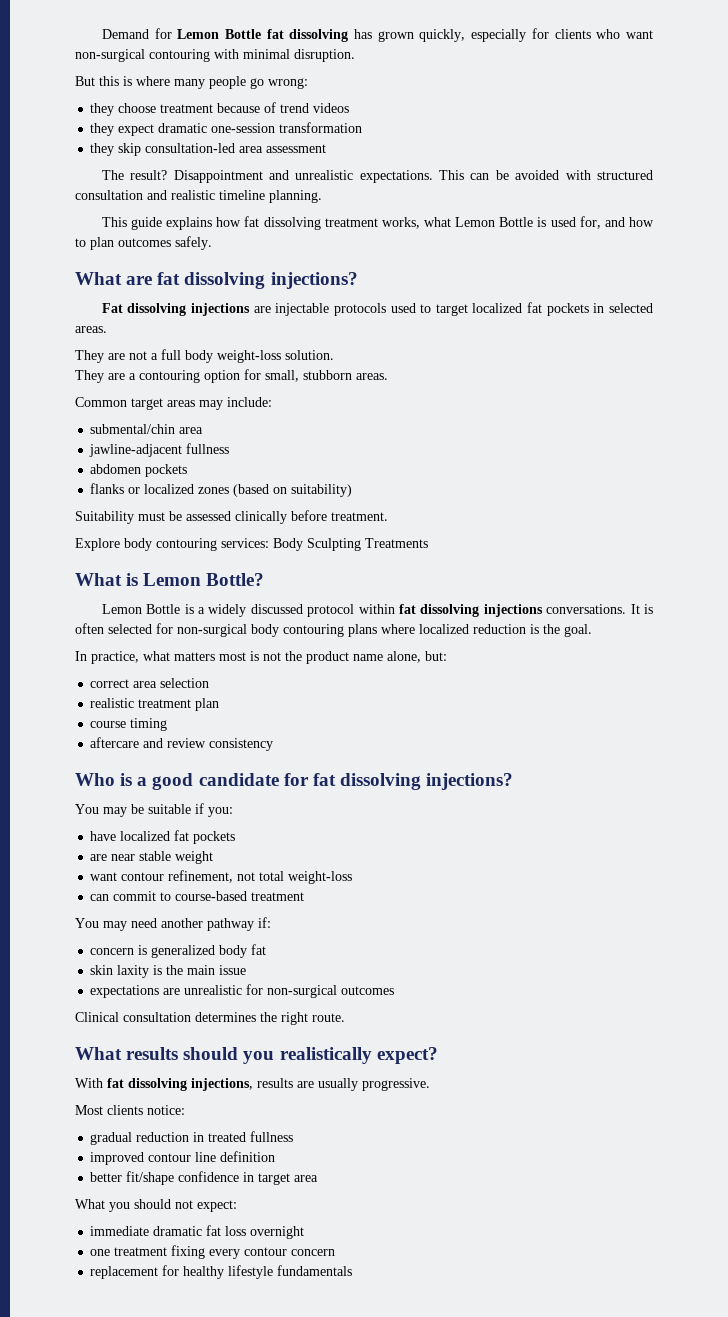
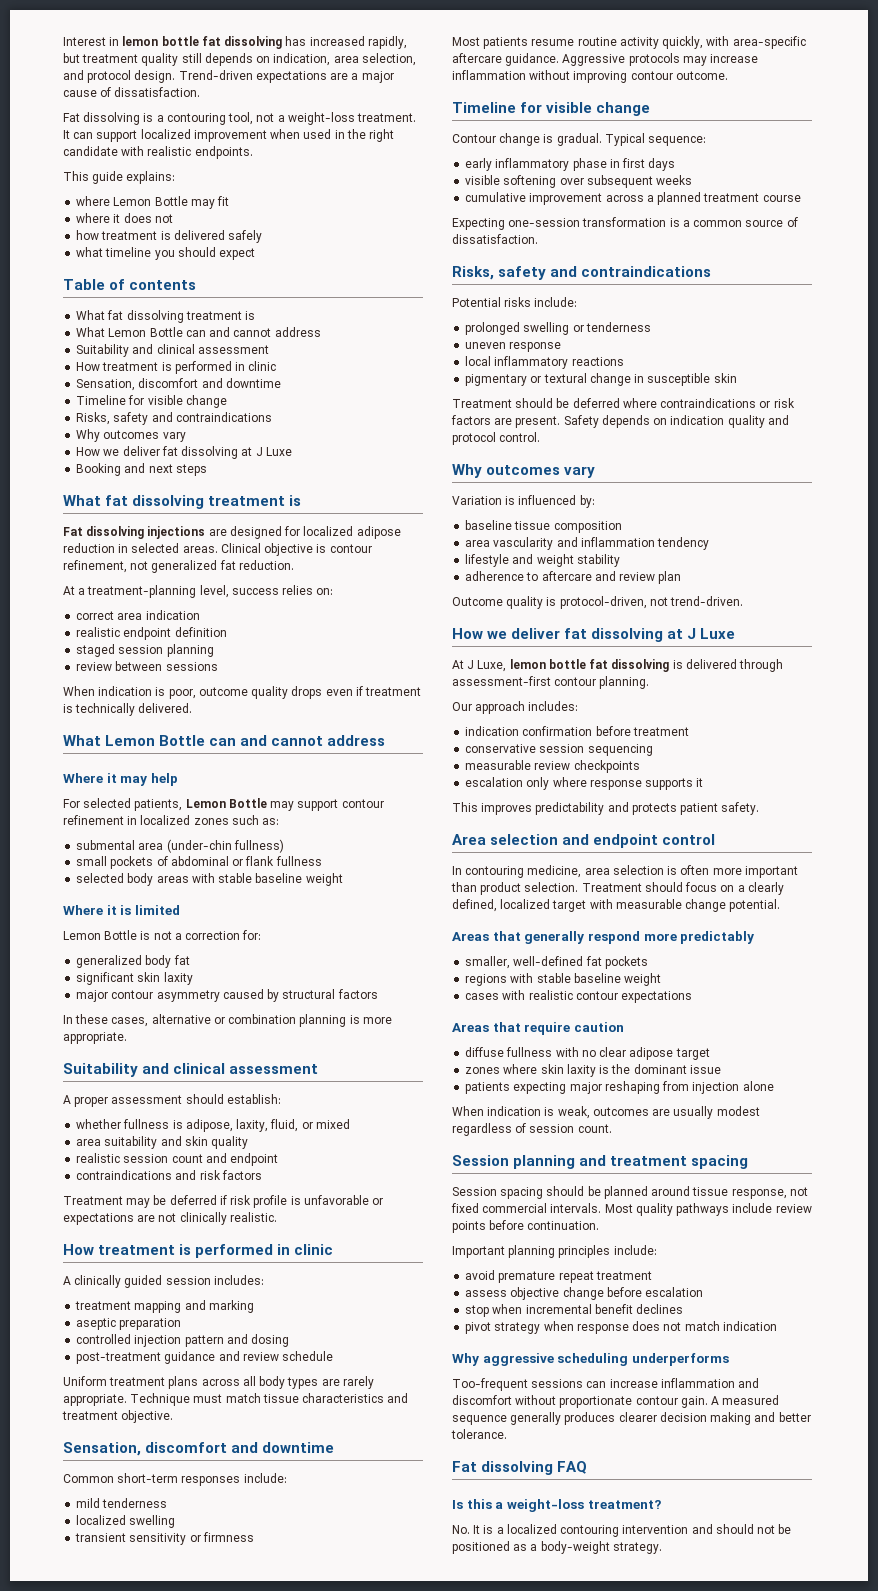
- Demand for Lemon Bottle fat dissolving has grown quickly, especially for clients who want non-surgical contouring with minimal disruption.
- But this is where many people go wrong:
- they choose treatment because of trend videos
- they expect dramatic one-session transformation
- they skip consultation-led area assessment
- The result? Disappointment and unrealistic expectations. This can be avoided with structured consultation and realistic timeline planning.
- This guide explains how fat dissolving treatment works, what Lemon Bottle is used for, and how to plan outcomes safely.
- What are fat dissolving injections?
+ Interest in lemon bottle fat dissolving has increased rapidly, but treatment quality still depends on indication, area selection, and protocol design. Trend-driven expectations are a major cause of dissatisfaction.
+ Fat dissolving is a contouring tool, not a weight-loss treatment. It can support localized improvement when used in the right candidate with realistic endpoints.
+ This guide explains:
+ where Lemon Bottle may fit
+ where it does not
+ how treatment is delivered safely
+ what timeline you should expect
+ Table of contents
+ What fat dissolving treatment is
+ What Lemon Bottle can and cannot address
+ Suitability and clinical assessment
+ How treatment is performed in clinic
+ Sensation, discomfort and downtime
+ Timeline for visible change
+ Risks, safety and contraindications
+ Why outcomes vary
+ How we deliver fat dissolving at J Luxe
+ Booking and next steps
+ What fat dissolving treatment is
- Fat dissolving injections are injectable protocols used to target localized fat pockets in selected areas.
- They are not a full body weight-loss solution.
- They are a contouring option for small, stubborn areas.
- Common target areas may include:
- submental/chin area
- jawline-adjacent fullness
- abdomen pockets
- flanks or localized zones (based on suitability)
- Suitability must be assessed clinically before treatment.
- Explore body contouring services: Body Sculpting Treatments
- What is Lemon Bottle?
- Lemon Bottle is a widely discussed protocol within fat dissolving injections conversations. It is often selected for non-surgical body contouring plans where localized reduction is the goal.
- In practice, what matters most is not the product name alone, but:
- correct area selection
- realistic treatment plan
- course timing
- aftercare and review consistency
- Who is a good candidate for fat dissolving injections?
- You may be suitable if you:
- have localized fat pockets
- are near stable weight
- want contour refinement, not total weight-loss
- can commit to course-based treatment
- You may need another pathway if:
- concern is generalized body fat
- skin laxity is the main issue
+ Fat dissolving injections are designed for localized adipose reduction in selected areas. Clinical objective is contour refinement, not generalized fat reduction.
+ At a treatment-planning level, success relies on:
+ correct area indication
+ realistic endpoint definition
+ staged session planning
+ review between sessions
+ When indication is poor, outcome quality drops even if treatment is technically delivered.
+ What Lemon Bottle can and cannot address
+ Where it may help
+ For selected patients, Lemon Bottle may support contour refinement in localized zones such as:
+ submental area (under-chin fullness)
+ small pockets of abdominal or flank fullness
+ selected body areas with stable baseline weight
+ Where it is limited
+ Lemon Bottle is not a correction for:
+ generalized body fat
+ significant skin laxity
+ major contour asymmetry caused by structural factors
+ In these cases, alternative or combination planning is more appropriate.
+ Suitability and clinical assessment
+ A proper assessment should establish:
+ whether fullness is adipose, laxity, fluid, or mixed
+ area suitability and skin quality
+ realistic session count and endpoint
+ contraindications and risk factors
+ Treatment may be deferred if risk profile is unfavorable or expectations are not clinically realistic.
+ How treatment is performed in clinic
+ A clinically guided session includes:
+ treatment mapping and marking
+ aseptic preparation
+ controlled injection pattern and dosing
+ post-treatment guidance and review schedule
+ Uniform treatment plans across all body types are rarely appropriate. Technique must match tissue characteristics and treatment objective.
+ Sensation, discomfort and downtime
+ Common short-term responses include:
+ mild tenderness
+ localized swelling
+ transient sensitivity or firmness
+ Most patients resume routine activity quickly, with area-specific aftercare guidance. Aggressive protocols may increase inflammation without improving contour outcome.
+ Timeline for visible change
+ Contour change is gradual. Typical sequence:
+ early inflammatory phase in first days
+ visible softening over subsequent weeks
+ cumulative improvement across a planned treatment course
+ Expecting one-session transformation is a common source of dissatisfaction.
+ Risks, safety and contraindications
+ Potential risks include:
+ prolonged swelling or tenderness
+ uneven response
+ local inflammatory reactions
+ pigmentary or textural change in susceptible skin
+ Treatment should be deferred where contraindications or risk factors are present. Safety depends on indication quality and protocol control.
+ Why outcomes vary
+ Variation is influenced by:
+ baseline tissue composition
+ area vascularity and inflammation tendency
+ lifestyle and weight stability
+ adherence to aftercare and review plan
+ Outcome quality is protocol-driven, not trend-driven.
+ How we deliver fat dissolving at J Luxe
+ At J Luxe, lemon bottle fat dissolving is delivered through assessment-first contour planning.
+ Our approach includes:
+ indication confirmation before treatment
+ conservative session sequencing
+ measurable review checkpoints
+ escalation only where response supports it
+ This improves predictability and protects patient safety.
+ Area selection and endpoint control
+ In contouring medicine, area selection is often more important than product selection. Treatment should focus on a clearly defined, localized target with measurable change potential.
+ Areas that generally respond more predictably
+ smaller, well-defined fat pockets
+ regions with stable baseline weight
+ cases with realistic contour expectations
+ Areas that require caution
+ diffuse fullness with no clear adipose target
+ zones where skin laxity is the dominant issue
- expectations are unrealistic for non-surgical outcomes
- Clinical consultation determines the right route.
- What results should you realistically expect?
- With fat dissolving injections, results are usually progressive.
- Most clients notice:
- gradual reduction in treated fullness
- improved contour line definition
- better fit/shape confidence in target area
- What you should not expect:
- immediate dramatic fat loss overnight
- one treatment fixing every contour concern
- replacement for healthy lifestyle fundamentals
+ patients expecting major reshaping from injection alone
+ When indication is weak, outcomes are usually modest regardless of session count.
+ Session planning and treatment spacing
+ Session spacing should be planned around tissue response, not fixed commercial intervals. Most quality pathways include review points before continuation.
+ Important planning principles include:
+ avoid premature repeat treatment
+ assess objective change before escalation
+ stop when incremental benefit declines
+ pivot strategy when response does not match indication
+ Why aggressive scheduling underperforms
+ Too-frequent sessions can increase inflammation and discomfort without proportionate contour gain. A measured sequence generally produces clearer decision making and better tolerance.
+ Fat dissolving FAQ
+ Is this a weight-loss treatment?
+ No. It is a localized contouring intervention and should not be positioned as a body-weight strategy.

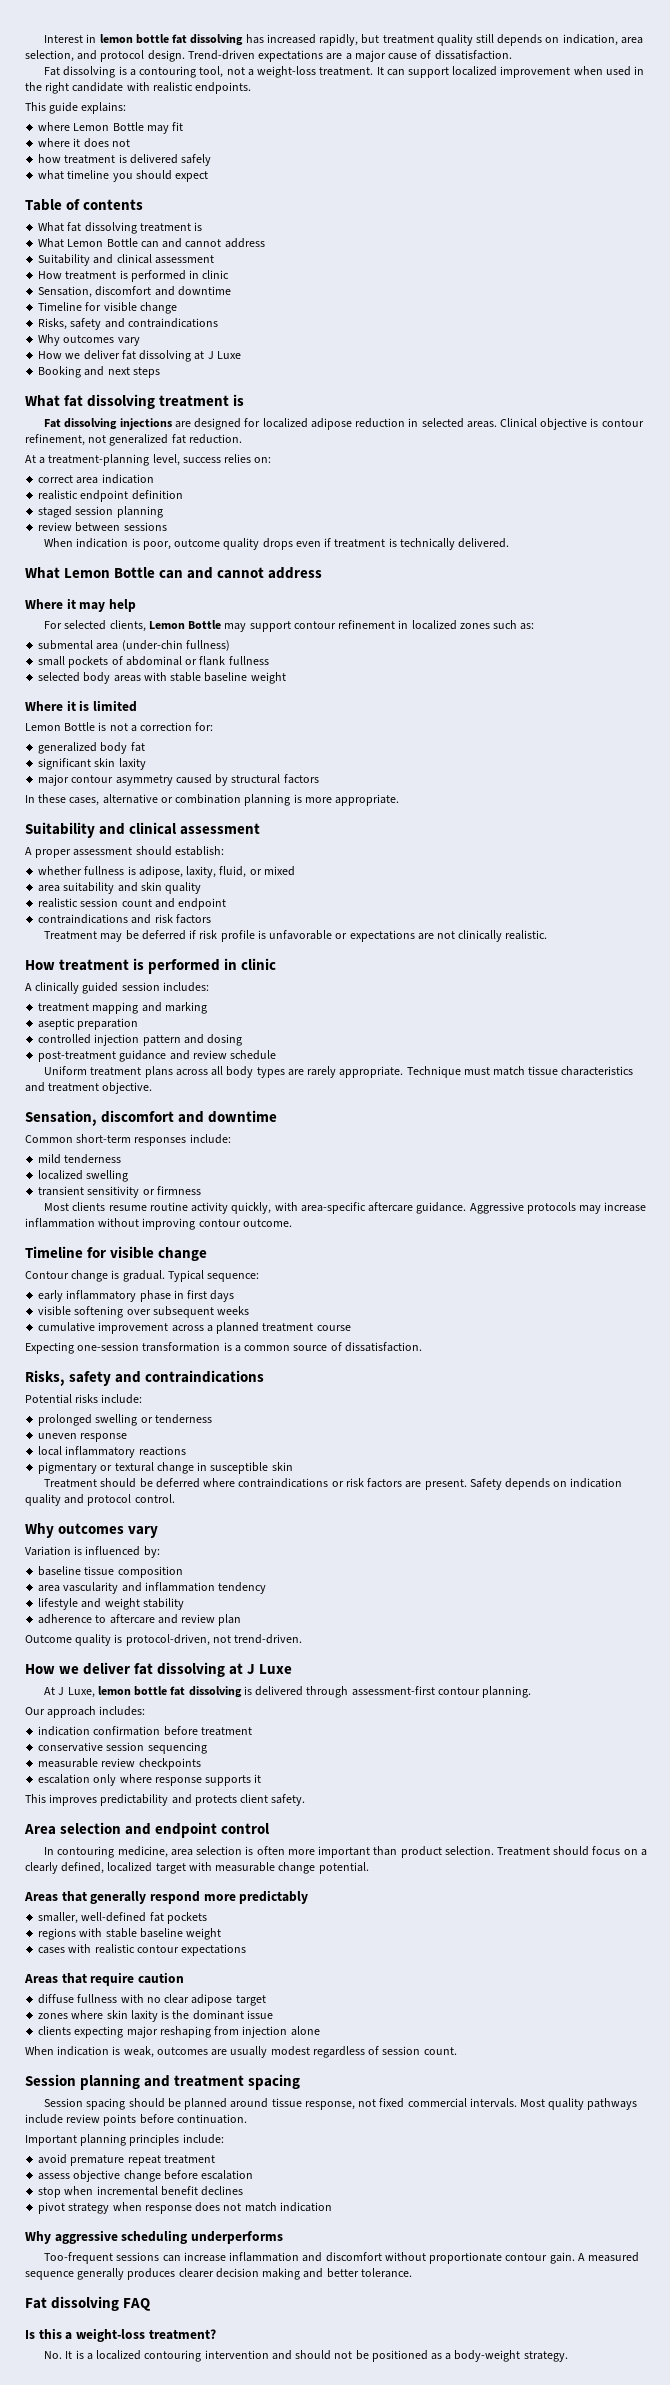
- For selected patients, Lemon Bottle may support contour refinement in localized zones such as:
+ For selected clients, Lemon Bottle may support contour refinement in localized zones such as:
- Most patients resume routine activity quickly, with area-specific aftercare guidance.
+ Most clients resume routine activity quickly, with area-specific aftercare guidance.
- This improves predictability and protects patient safety.
+ This improves predictability and protects client safety.
- patients expecting major reshaping from injection alone
+ clients expecting major reshaping from injection alone

